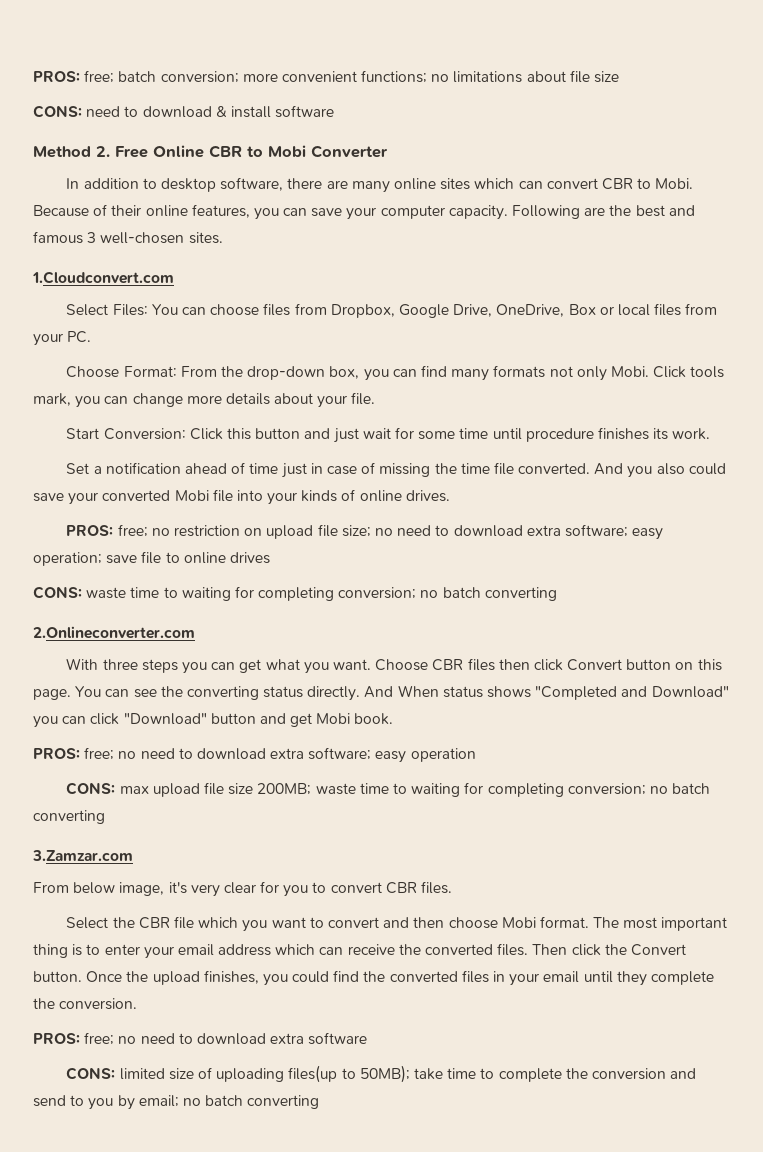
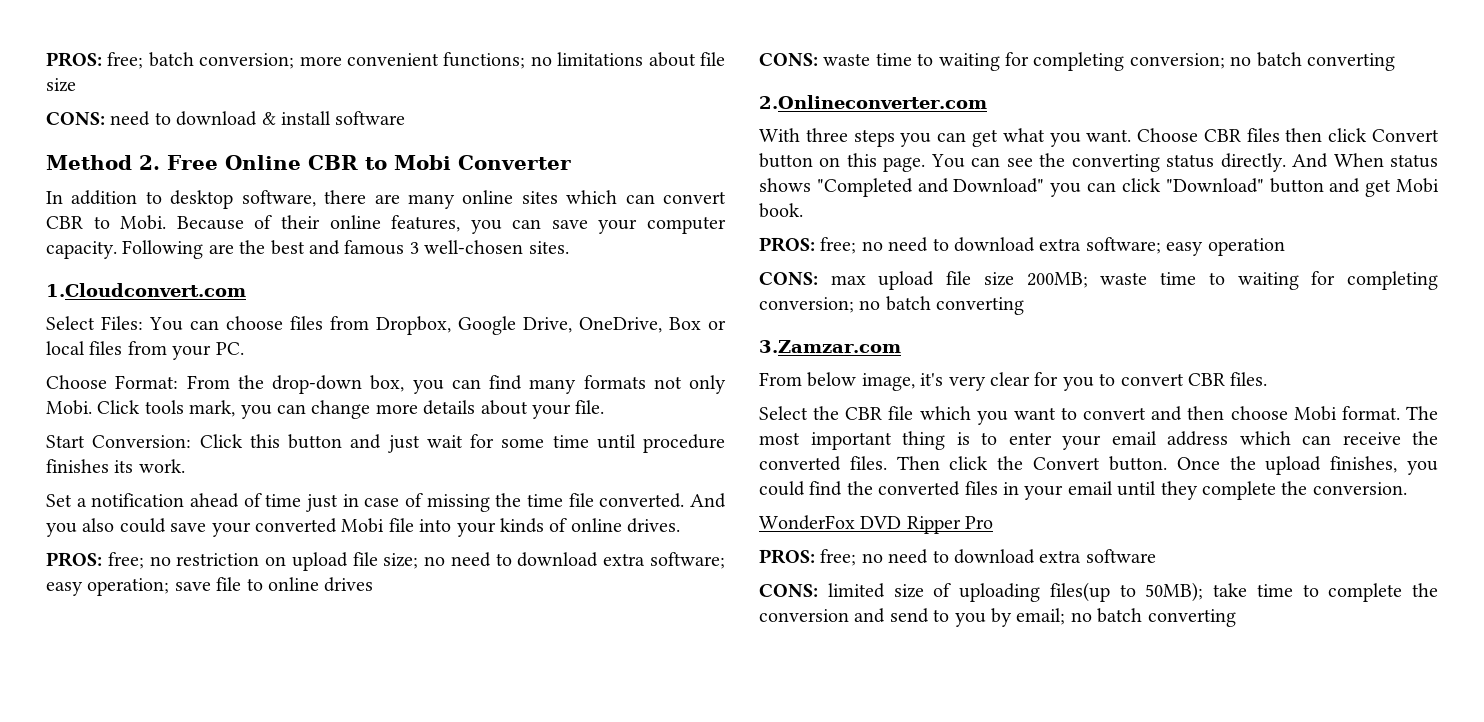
+ WonderFox DVD Ripper Pro

